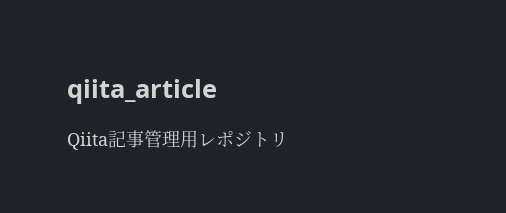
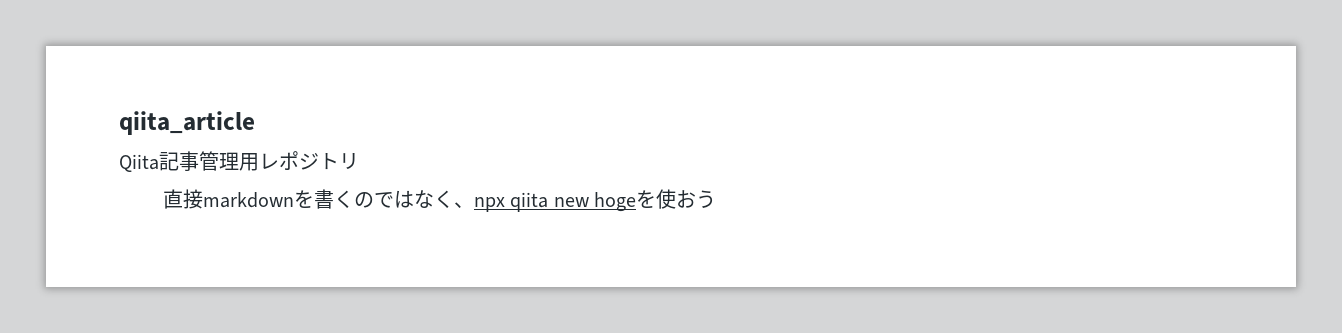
+ 直接markdownを書くのではなく、npx qiita new hogeを使おう

